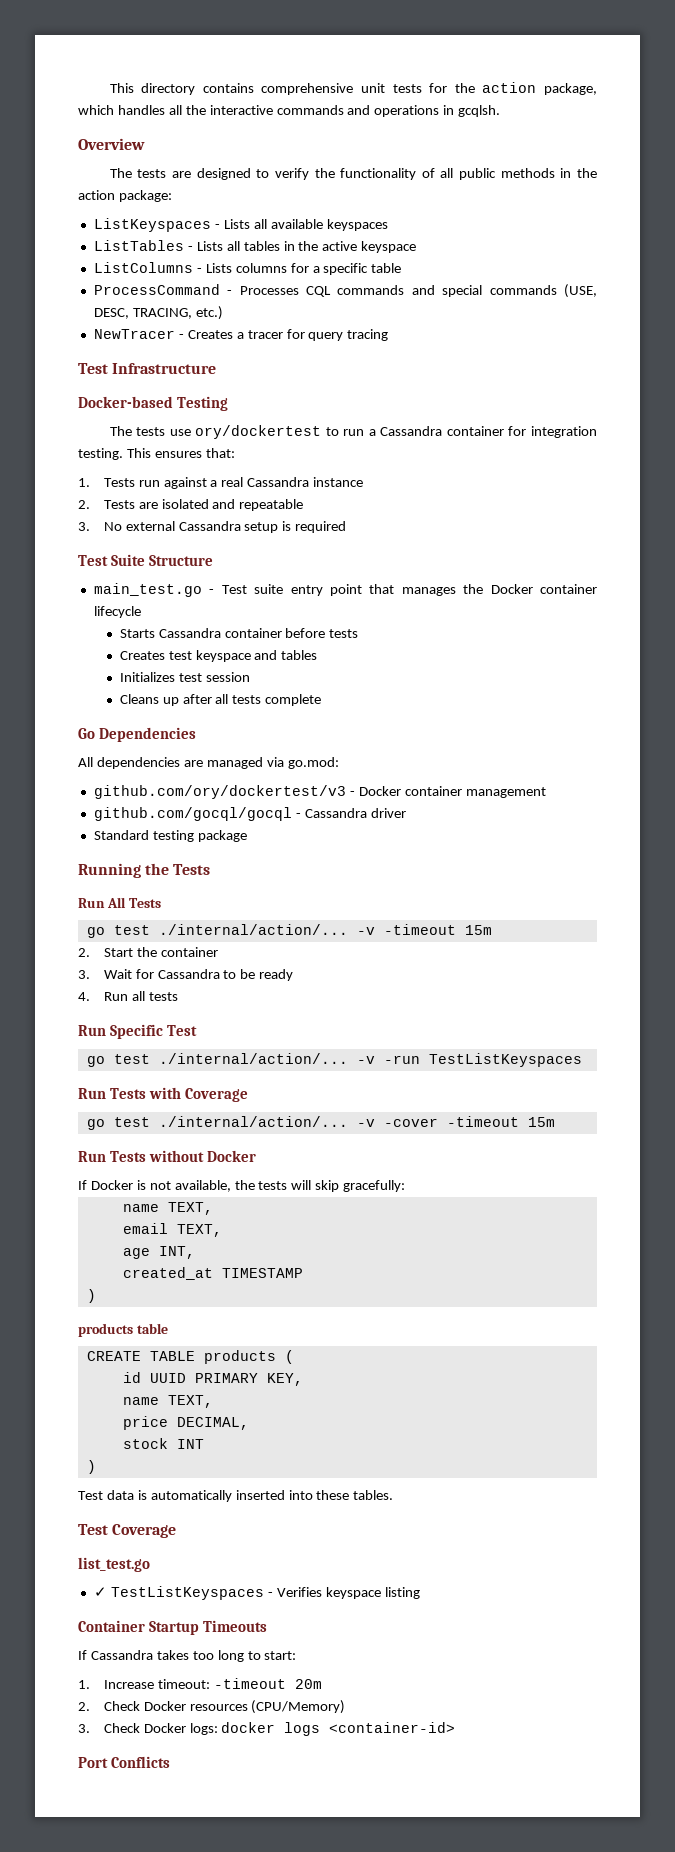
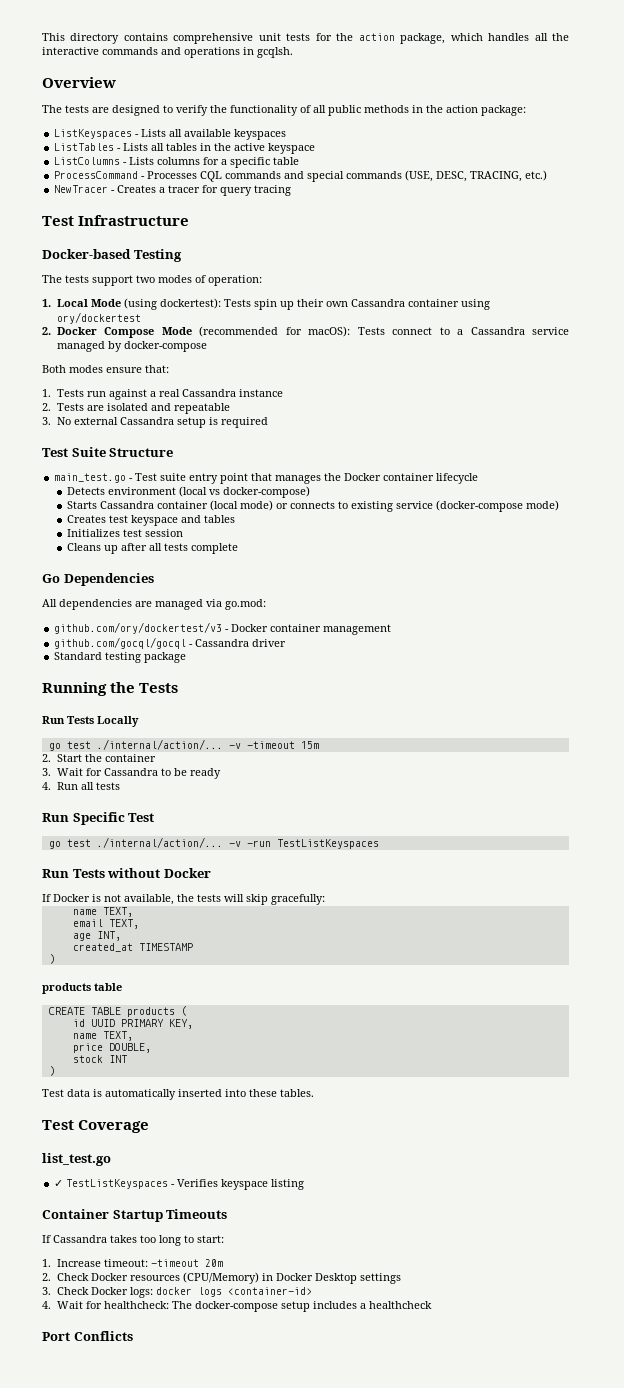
- The tests use ory/dockertest to run a Cassandra container for integration testing. This ensures that:
+ The tests support two modes of operation:
+ 1. Local Mode (using dockertest): Tests spin up their own Cassandra container using ory/dockertest
+ 2. Docker Compose Mode (recommended for macOS): Tests connect to a Cassandra service managed by docker-compose
+ Both modes ensure that:
- Starts Cassandra container before tests
+ Detects environment (local vs docker-compose)
+ Starts Cassandra container (local mode) or connects to existing service (docker-compose mode)
- Run All Tests
+ Run Tests Locally
- Run Tests with Coverage
- go test ./internal/action/... -v -cover -timeout 15m
- price DECIMAL,
+ price DOUBLE,
- 2. Check Docker resources (CPU/Memory)
+ 2. Check Docker resources (CPU/Memory) in Docker Desktop settings
+ 4. Wait for healthcheck: The docker-compose setup includes a healthcheck

